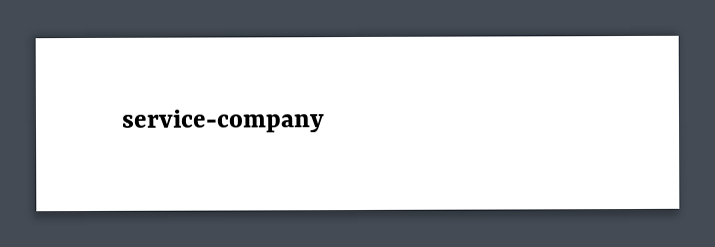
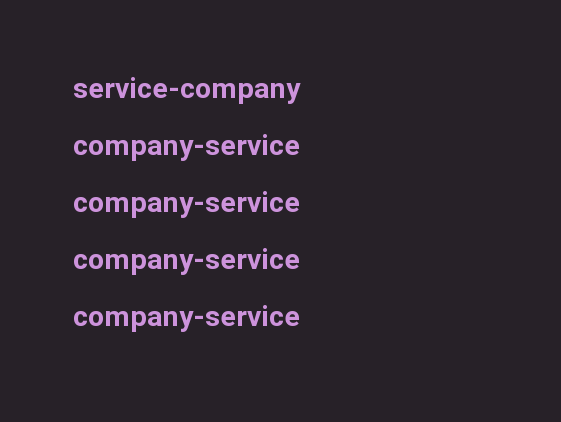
  service-company
+ company-service
+ company-service
+ company-service
+ company-service

